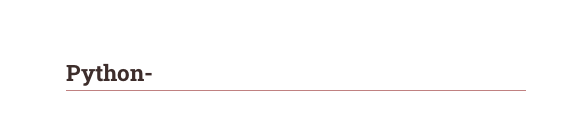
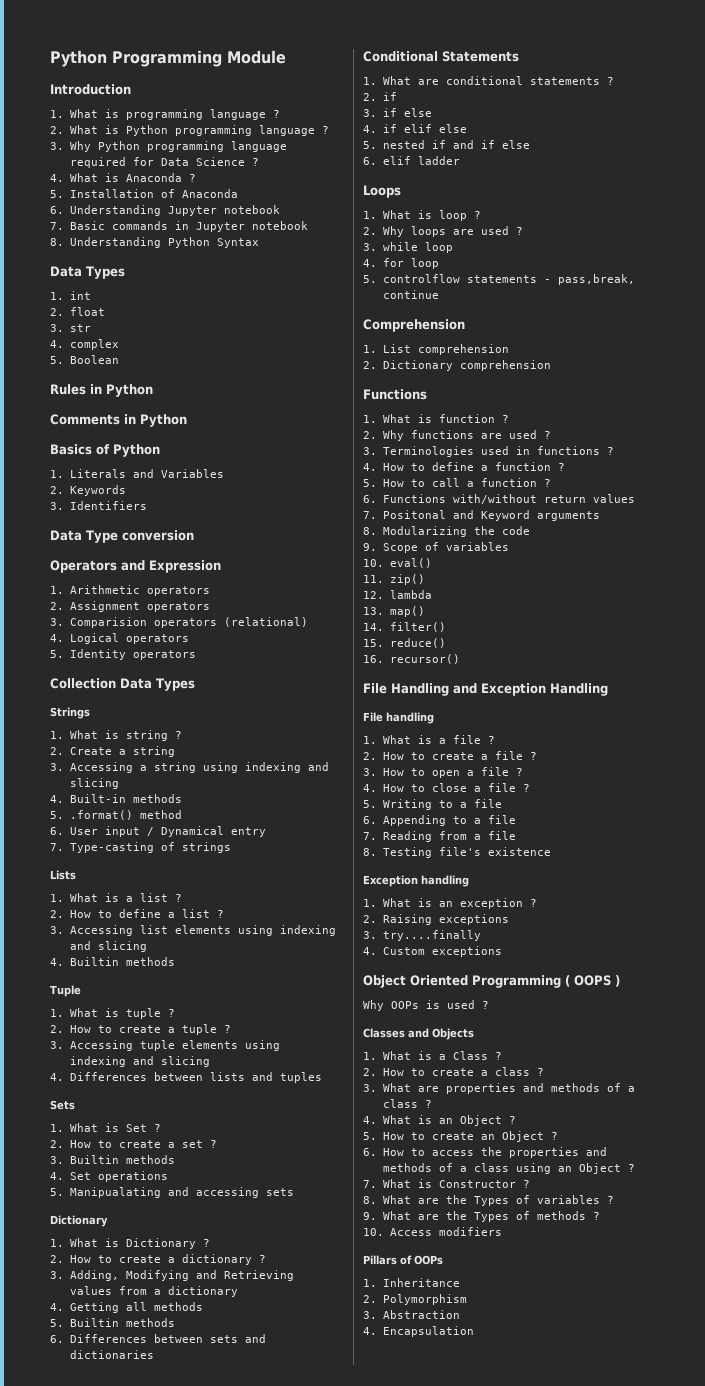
- Python-
+ Python Programming Module
+ Introduction
+ 1. What is programming language ?
+ 2. What is Python programming language ?
+ 3. Why Python programming language required for Data Science ?
+ 4. What is Anaconda ?
+ 5. Installation of Anaconda
+ 6. Understanding Jupyter notebook
+ 7. Basic commands in Jupyter notebook
+ 8. Understanding Python Syntax
+ Data Types
+ 1. int
+ 2. float
+ 3. str
+ 4. complex
+ 5. Boolean
+ Rules in Python
+ Comments in Python
+ Basics of Python
+ 1. Literals and Variables
+ 2. Keywords
+ 3. Identifiers
+ Data Type conversion
+ Operators and Expression
+ 1. Arithmetic operators
+ 2. Assignment operators
+ 3. Comparision operators (relational)
+ 4. Logical operators
+ 5. Identity operators
+ Collection Data Types
+ Strings
+ 1. What is string ?
+ 2. Create a string
+ 3. Accessing a string using indexing and slicing
+ 4. Built-in methods
+ 5. .format() method
+ 6. User input / Dynamical entry
+ 7. Type-casting of strings
+ Lists
+ 1. What is a list ?
+ 2. How to define a list ?
+ 3. Accessing list elements using indexing and slicing
+ 4. Builtin methods
+ Tuple
+ 1. What is tuple ?
+ 2. How to create a tuple ?
+ 3. Accessing tuple elements using indexing and slicing
+ 4. Differences between lists and tuples
+ Sets
+ 1. What is Set ?
+ 2. How to create a set ?
+ 3. Builtin methods
+ 4. Set operations
+ 5. Manipualating and accessing sets
+ Dictionary
+ 1. What is Dictionary ?
+ 2. How to create a dictionary ?
+ 3. Adding, Modifying and Retrieving values from a dictionary
+ 4. Getting all methods
+ 5. Builtin methods
+ 6. Differences between sets and dictionaries
+ Conditional Statements
+ 1. What are conditional statements ?
+ 2. if
+ 3. if else
+ 4. if elif else
+ 5. nested if and if else
+ 6. elif ladder
+ Loops
+ 1. What is loop ?
+ 2. Why loops are used ?
+ 3. while loop
+ 4. for loop
+ 5. controlflow statements - pass,break, continue
+ Comprehension
+ 1. List comprehension
+ 2. Dictionary comprehension
+ Functions
+ 1. What is function ?
+ 2. Why functions are used ?
+ 3. Terminologies used in functions ?
+ 4. How to define a function ?
+ 5. How to call a function ?
+ 6. Functions with/without return values
+ 7. Positonal and Keyword arguments
+ 8. Modularizing the code
+ 9. Scope of variables
+ 10. eval()
+ 11. zip()
+ 12. lambda
+ 13. map()
+ 14. filter()
+ 15. reduce()
+ 16. recursor()
+ File Handling and Exception Handling
+ File handling
+ 1. What is a file ?
+ 2. How to create a file ?
+ 3. How to open a file ?
+ 4. How to close a file ?
+ 5. Writing to a file
+ 6. Appending to a file
+ 7. Reading from a file
+ 8. Testing file's existence
+ Exception handling
+ 1. What is an exception ?
+ 2. Raising exceptions
+ 3. try....finally
+ 4. Custom exceptions
+ Object Oriented Programming ( OOPS )
+ Why OOPs is used ?
+ Classes and Objects
+ 1. What is a Class ?
+ 2. How to create a class ?
+ 3. What are properties and methods of a class ?
+ 4. What is an Object ?
+ 5. How to create an Object ?
+ 6. How to access the properties and methods of a class using an Object ?
+ 7. What is Constructor ?
+ 8. What are the Types of variables ?
+ 9. What are the Types of methods ?
+ 10. Access modifiers
+ Pillars of OOPs
+ 1. Inheritance
+ 2. Polymorphism
+ 3. Abstraction
+ 4. Encapsulation

